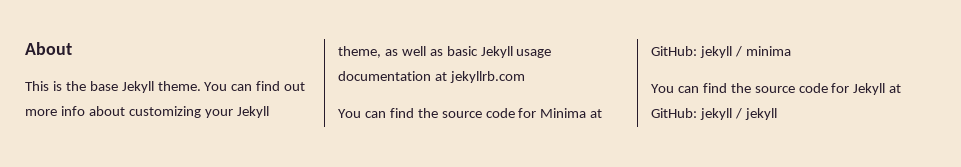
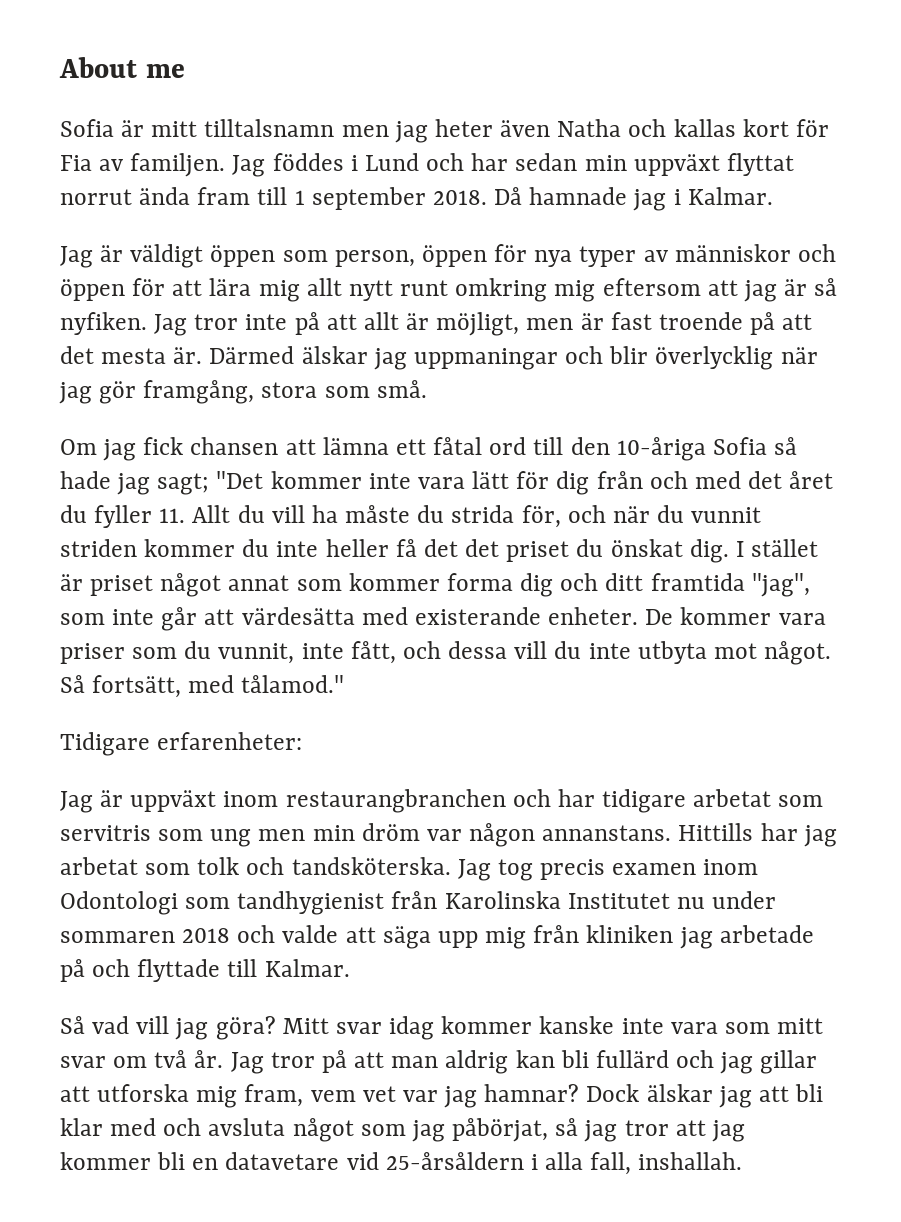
- About
- This is the base Jekyll theme. You can find out more info about customizing your Jekyll theme, as well as basic Jekyll usage documentation at jekyllrb.com
- You can find the source code for Minima at GitHub: jekyll / minima
- You can find the source code for Jekyll at GitHub: jekyll / jekyll
+ About me
+ Sofia är mitt tilltalsnamn men jag heter även Natha och kallas kort för Fia av familjen. Jag föddes i Lund och har sedan min uppväxt flyttat norrut ända fram till 1 september 2018. Då hamnade jag i Kalmar.
+ Jag är väldigt öppen som person, öppen för nya typer av människor och öppen för att lära mig allt nytt runt omkring mig eftersom att jag är så nyfiken. Jag tror inte på att allt är möjligt, men är fast troende på att det mesta är. Därmed älskar jag uppmaningar och blir överlycklig när jag gör framgång, stora som små.
+ Om jag fick chansen att lämna ett fåtal ord till den 10-åriga Sofia så hade jag sagt; "Det kommer inte vara lätt för dig från och med det året du fyller 11. Allt du vill ha måste du strida för, och när du vunnit striden kommer du inte heller få det det priset du önskat dig. I stället är priset något annat som kommer forma dig och ditt framtida "jag", som inte går att värdesätta med existerande enheter. De kommer vara priser som du vunnit, inte fått, och dessa vill du inte utbyta mot något. Så fortsätt, med tålamod."
+ Tidigare erfarenheter:
+ Jag är uppväxt inom restaurangbranchen och har tidigare arbetat som servitris som ung men min dröm var någon annanstans. Hittills har jag arbetat som tolk och tandsköterska. Jag tog precis examen inom Odontologi som tandhygienist från Karolinska Institutet nu under sommaren 2018 och valde att säga upp mig från kliniken jag arbetade på och flyttade till Kalmar.
+ Så vad vill jag göra? Mitt svar idag kommer kanske inte vara som mitt svar om två år. Jag tror på att man aldrig kan bli fullärd och jag gillar att utforska mig fram, vem vet var jag hamnar? Dock älskar jag att bli klar med och avsluta något som jag påbörjat, så jag tror att jag kommer bli en datavetare vid 25-årsåldern i alla fall, inshallah.

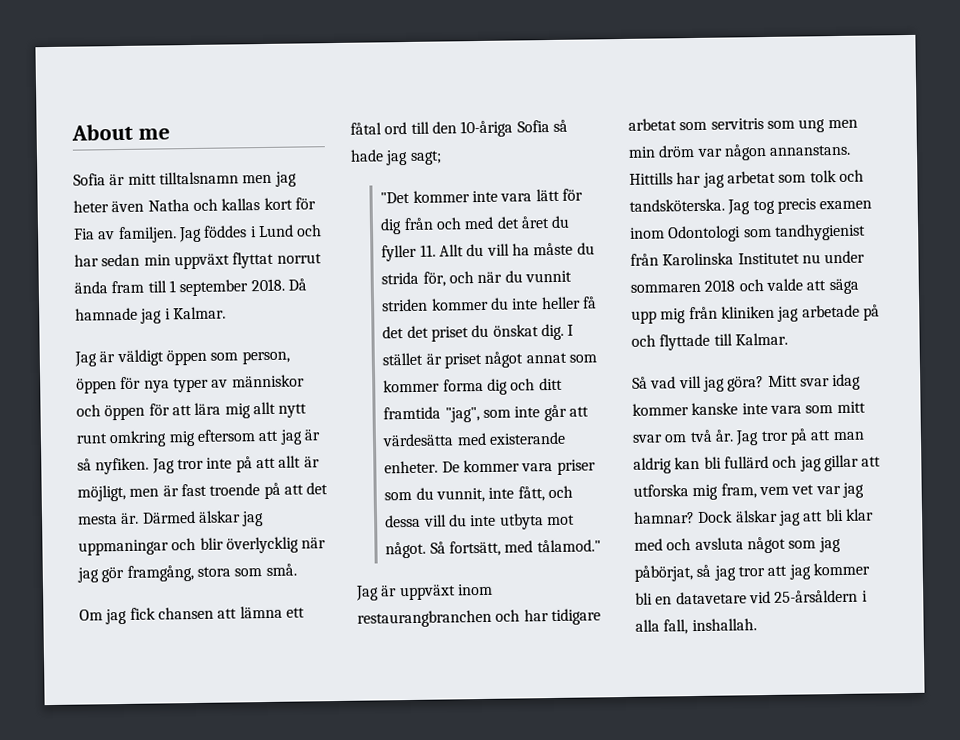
- Om jag fick chansen att lämna ett fåtal ord till den 10-åriga Sofia så hade jag sagt; "Det kommer inte vara lätt för dig från och med det året du fyller 11. Allt du vill ha måste du strida för, och när du vunnit striden kommer du inte heller få det det priset du önskat dig.
+ Om jag fick chansen att lämna ett fåtal ord till den 10-åriga Sofia så hade jag sagt;
+ "Det kommer inte vara lätt för dig från och med det året du fyller 11. Allt du vill ha måste du strida för, och när du vunnit striden kommer du inte heller få det det priset du önskat dig.
- Tidigare erfarenheter:

